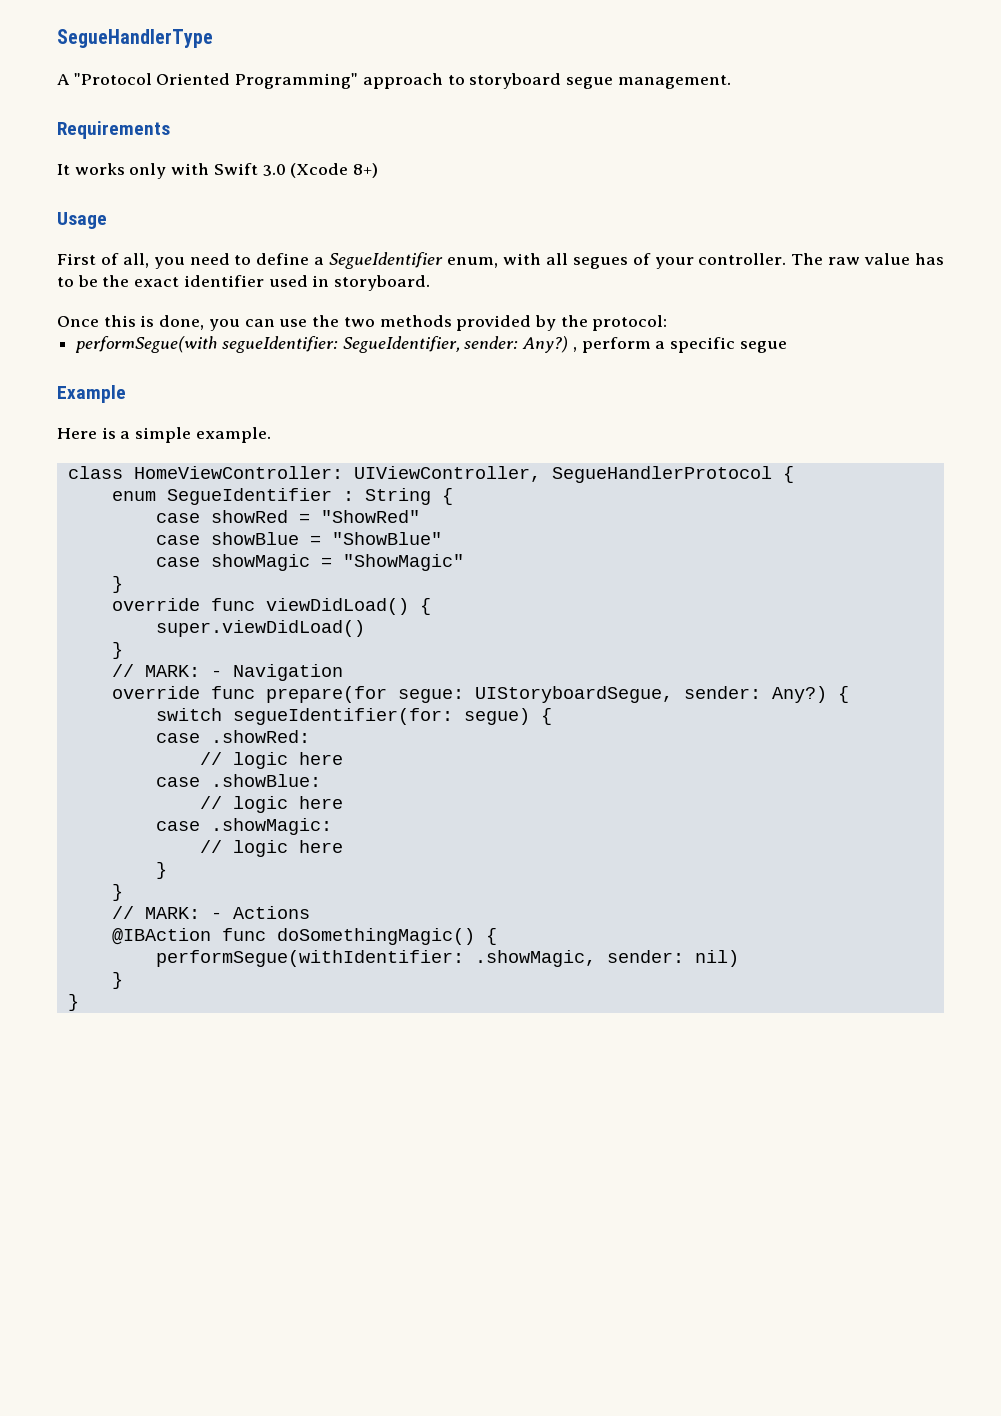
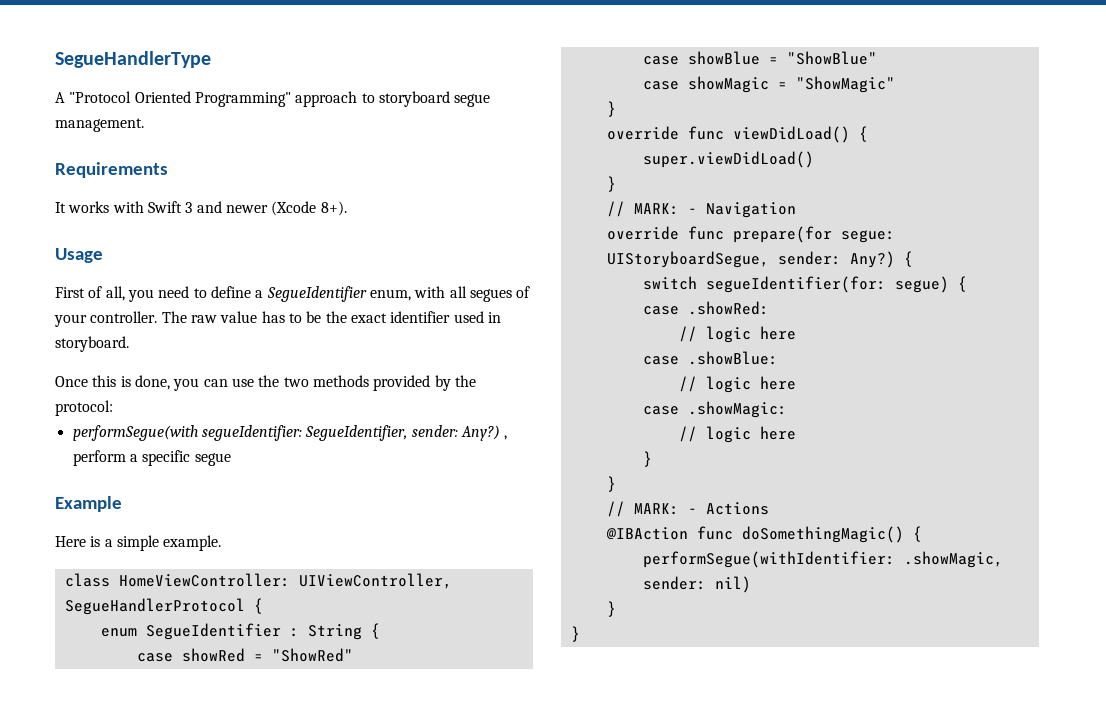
- It works only with Swift 3.0 (Xcode 8+)
+ It works with Swift 3 and newer (Xcode 8+).

